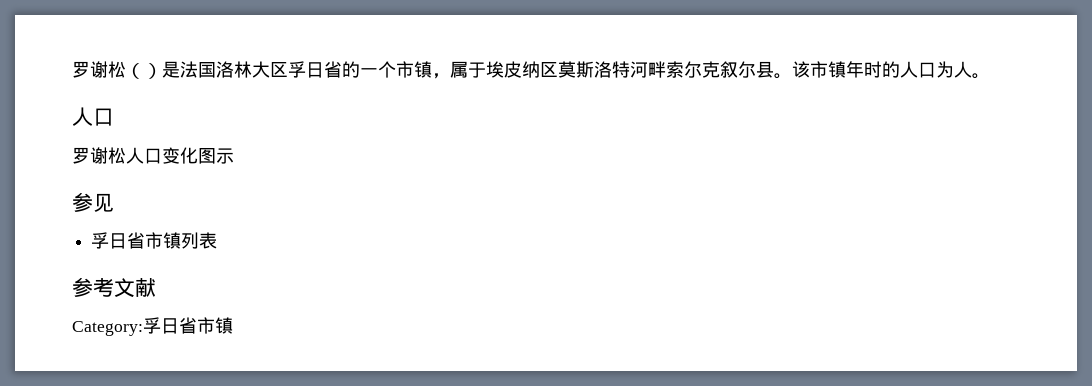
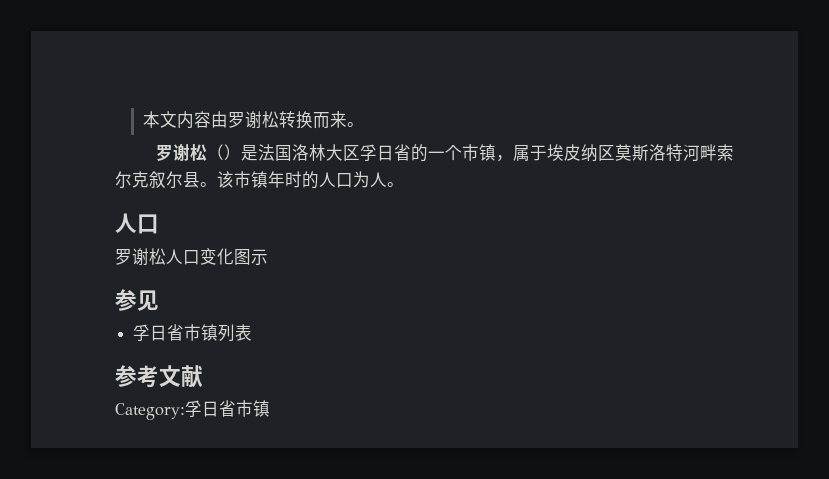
+ 本文内容由罗谢松转换而来。

